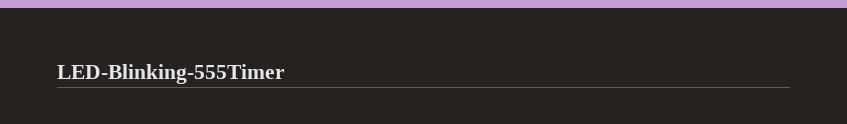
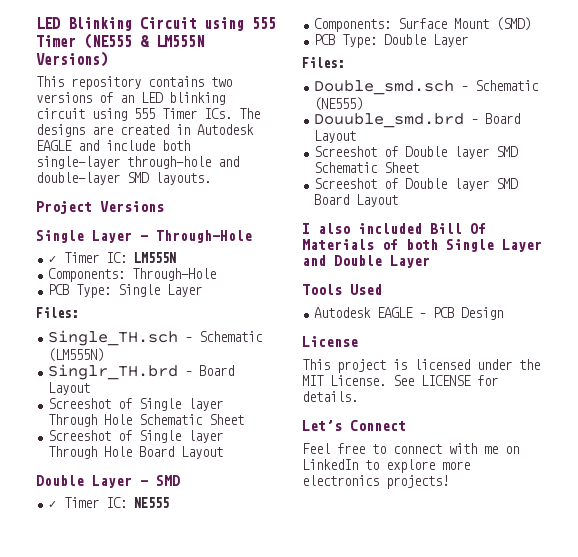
- LED-Blinking-555Timer
+ LED Blinking Circuit using 555 Timer (NE555 & LM555N Versions)
+ This repository contains two versions of an LED blinking circuit using 555 Timer ICs. The designs are created in Autodesk EAGLE and include both single-layer through-hole and double-layer SMD layouts.
+ Project Versions
+ Single Layer – Through-Hole
+ ✓ Timer IC: LM555N
+ Components: Through-Hole
+ PCB Type: Single Layer
+ Files:
+ Single_TH.sch – Schematic (LM555N)
+ Singlr_TH.brd – Board Layout
+ Screeshot of Single layer Through Hole Schematic Sheet
+ Screeshot of Single layer Through Hole Board Layout
+ Double Layer – SMD
+ ✓ Timer IC: NE555
+ Components: Surface Mount (SMD)
+ PCB Type: Double Layer
+ Files:
+ Double_smd.sch – Schematic (NE555)
+ Douuble_smd.brd – Board Layout
+ Screeshot of Double layer SMD Schematic Sheet
+ Screeshot of Double layer SMD Board Layout
+ I also included Bill Of Materials of both Single Layer and Double Layer
+ Tools Used
+ Autodesk EAGLE – PCB Design
+ License
+ This project is licensed under the MIT License. See LICENSE for details.
+ Let’s Connect
+ Feel free to connect with me on LinkedIn to explore more electronics projects!

